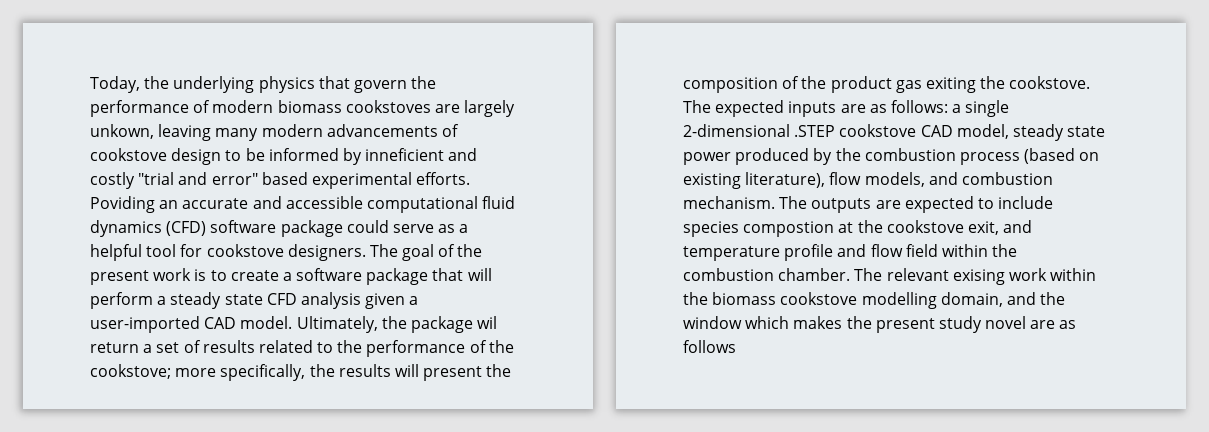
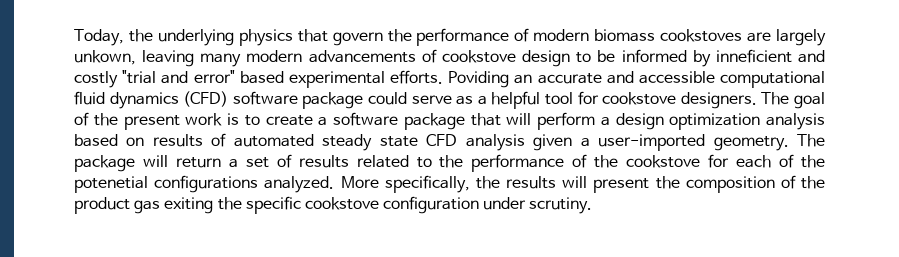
- The goal of the present work is to create a software package that will perform a steady state CFD analysis given a user-imported CAD model. Ultimately, the package wil return a set of results related to the performance of the cookstove; more specifically, the results will present the composition of the product gas exiting the cookstove. The expected inputs are as follows: a single 2-dimensional .STEP cookstove CAD model, steady state power produced by the combustion process (based on existing literature), flow models, and combustion mechanism. The outputs are expected to include species compostion at the cookstove exit, and temperature profile and flow field within the combustion chamber. The relevant exising work within the biomass cookstove modelling domain, and the window which makes the present study novel are as follows
+ The goal of the present work is to create a software package that will perform a design optimization analysis based on results of automated steady state CFD analysis given a user-imported geometry. The package will return a set of results related to the performance of the cookstove for each of the potenetial configurations analyzed. More specifically, the results will present the composition of the product gas exiting the specific cookstove configuration under scrutiny.

